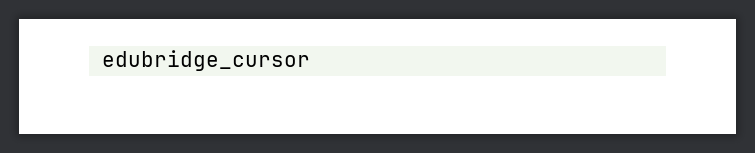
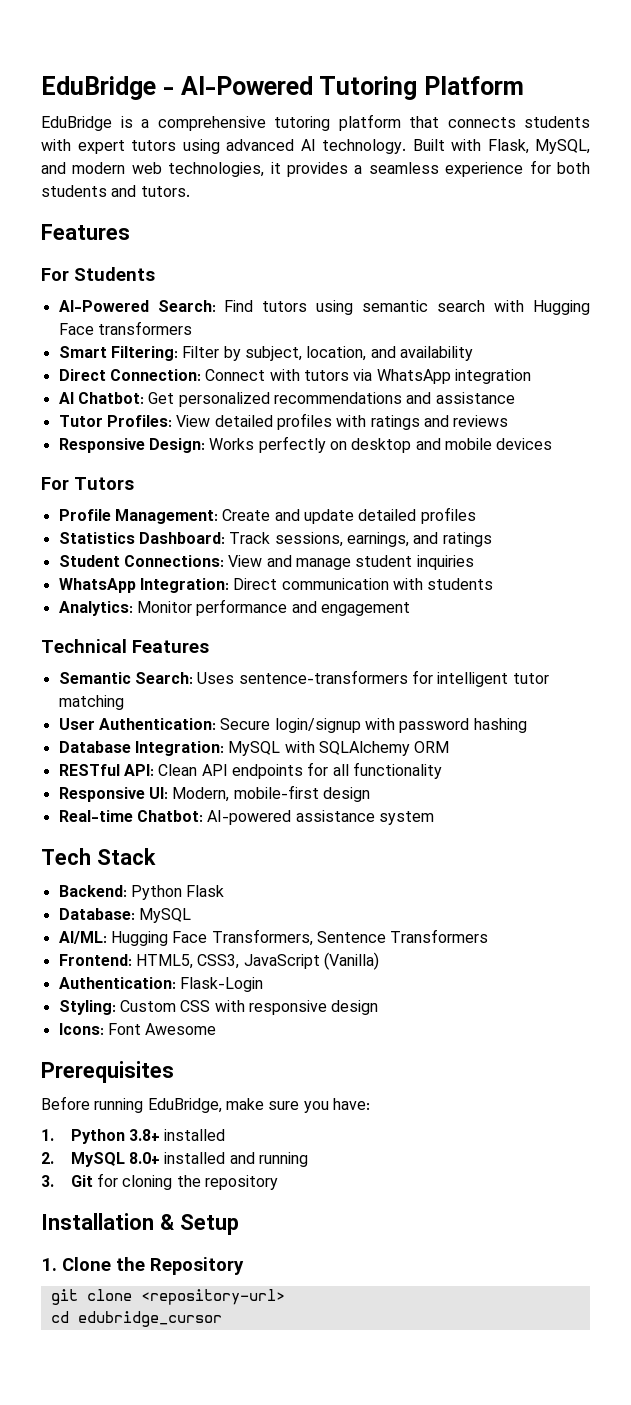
- edubridge_cursor
+ EduBridge - AI-Powered Tutoring Platform
+ EduBridge is a comprehensive tutoring platform that connects students with expert tutors using advanced AI technology. Built with Flask, MySQL, and modern web technologies, it provides a seamless experience for both students and tutors.
+ Features
+ For Students
+ AI-Powered Search: Find tutors using semantic search with Hugging Face transformers
+ Smart Filtering: Filter by subject, location, and availability
+ Direct Connection: Connect with tutors via WhatsApp integration
+ AI Chatbot: Get personalized recommendations and assistance
+ Tutor Profiles: View detailed profiles with ratings and reviews
+ Responsive Design: Works perfectly on desktop and mobile devices
+ For Tutors
+ Profile Management: Create and update detailed profiles
+ Statistics Dashboard: Track sessions, earnings, and ratings
+ Student Connections: View and manage student inquiries
+ WhatsApp Integration: Direct communication with students
+ Analytics: Monitor performance and engagement
+ Technical Features
+ Semantic Search: Uses sentence-transformers for intelligent tutor matching
+ User Authentication: Secure login/signup with password hashing
+ Database Integration: MySQL with SQLAlchemy ORM
+ RESTful API: Clean API endpoints for all functionality
+ Responsive UI: Modern, mobile-first design
+ Real-time Chatbot: AI-powered assistance system
+ Tech Stack
+ Backend: Python Flask
+ Database: MySQL
+ AI/ML: Hugging Face Transformers, Sentence Transformers
+ Frontend: HTML5, CSS3, JavaScript (Vanilla)
+ Authentication: Flask-Login
+ Styling: Custom CSS with responsive design
+ Icons: Font Awesome
+ Prerequisites
+ Before running EduBridge, make sure you have:
+ 1. Python 3.8+ installed
+ 2. MySQL 8.0+ installed and running
+ 3. Git for cloning the repository
+ Installation & Setup
+ 1. Clone the Repository
+ git clone <repository-url>
+ cd edubridge_cursor

